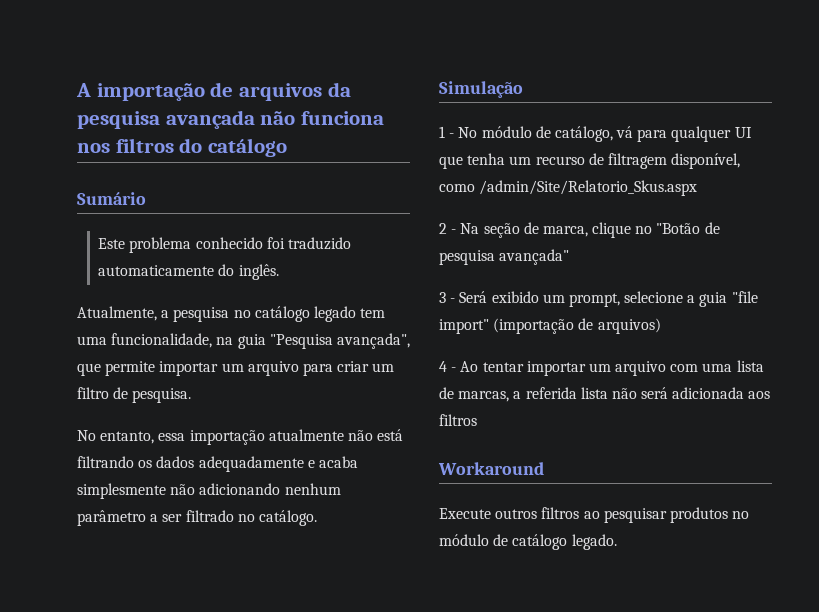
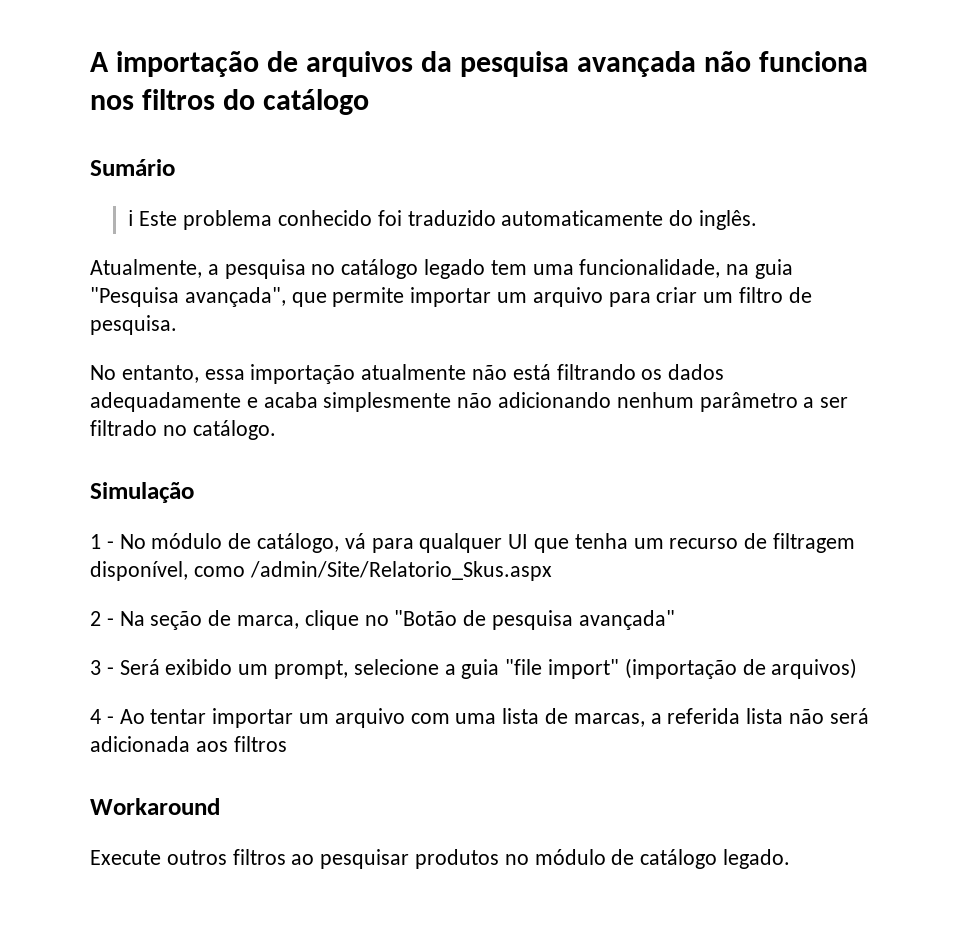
- Este problema conhecido foi traduzido automaticamente do inglês.
+ ℹ Este problema conhecido foi traduzido automaticamente do inglês.

